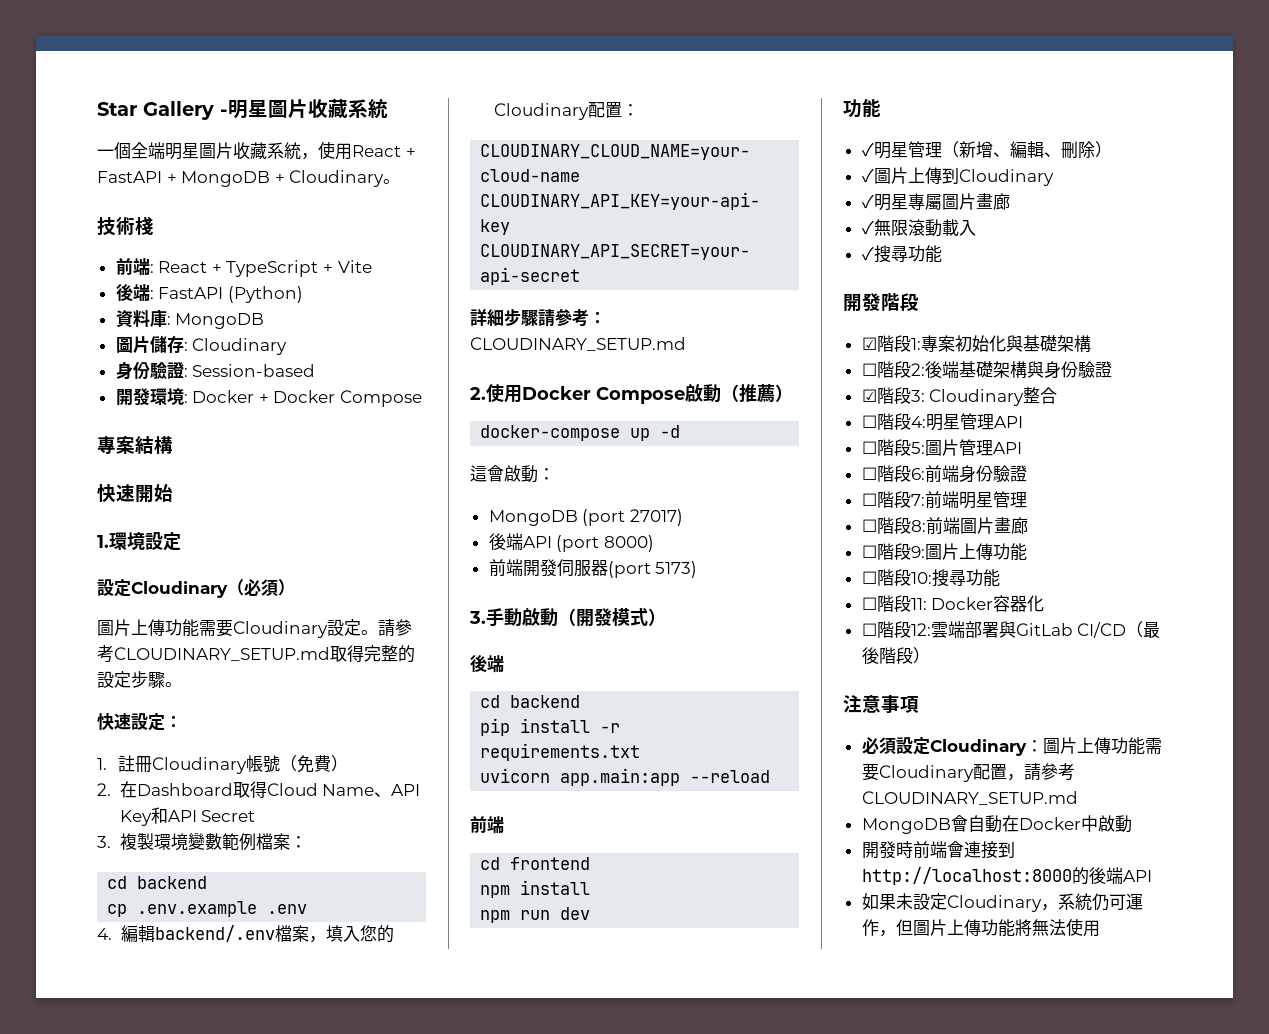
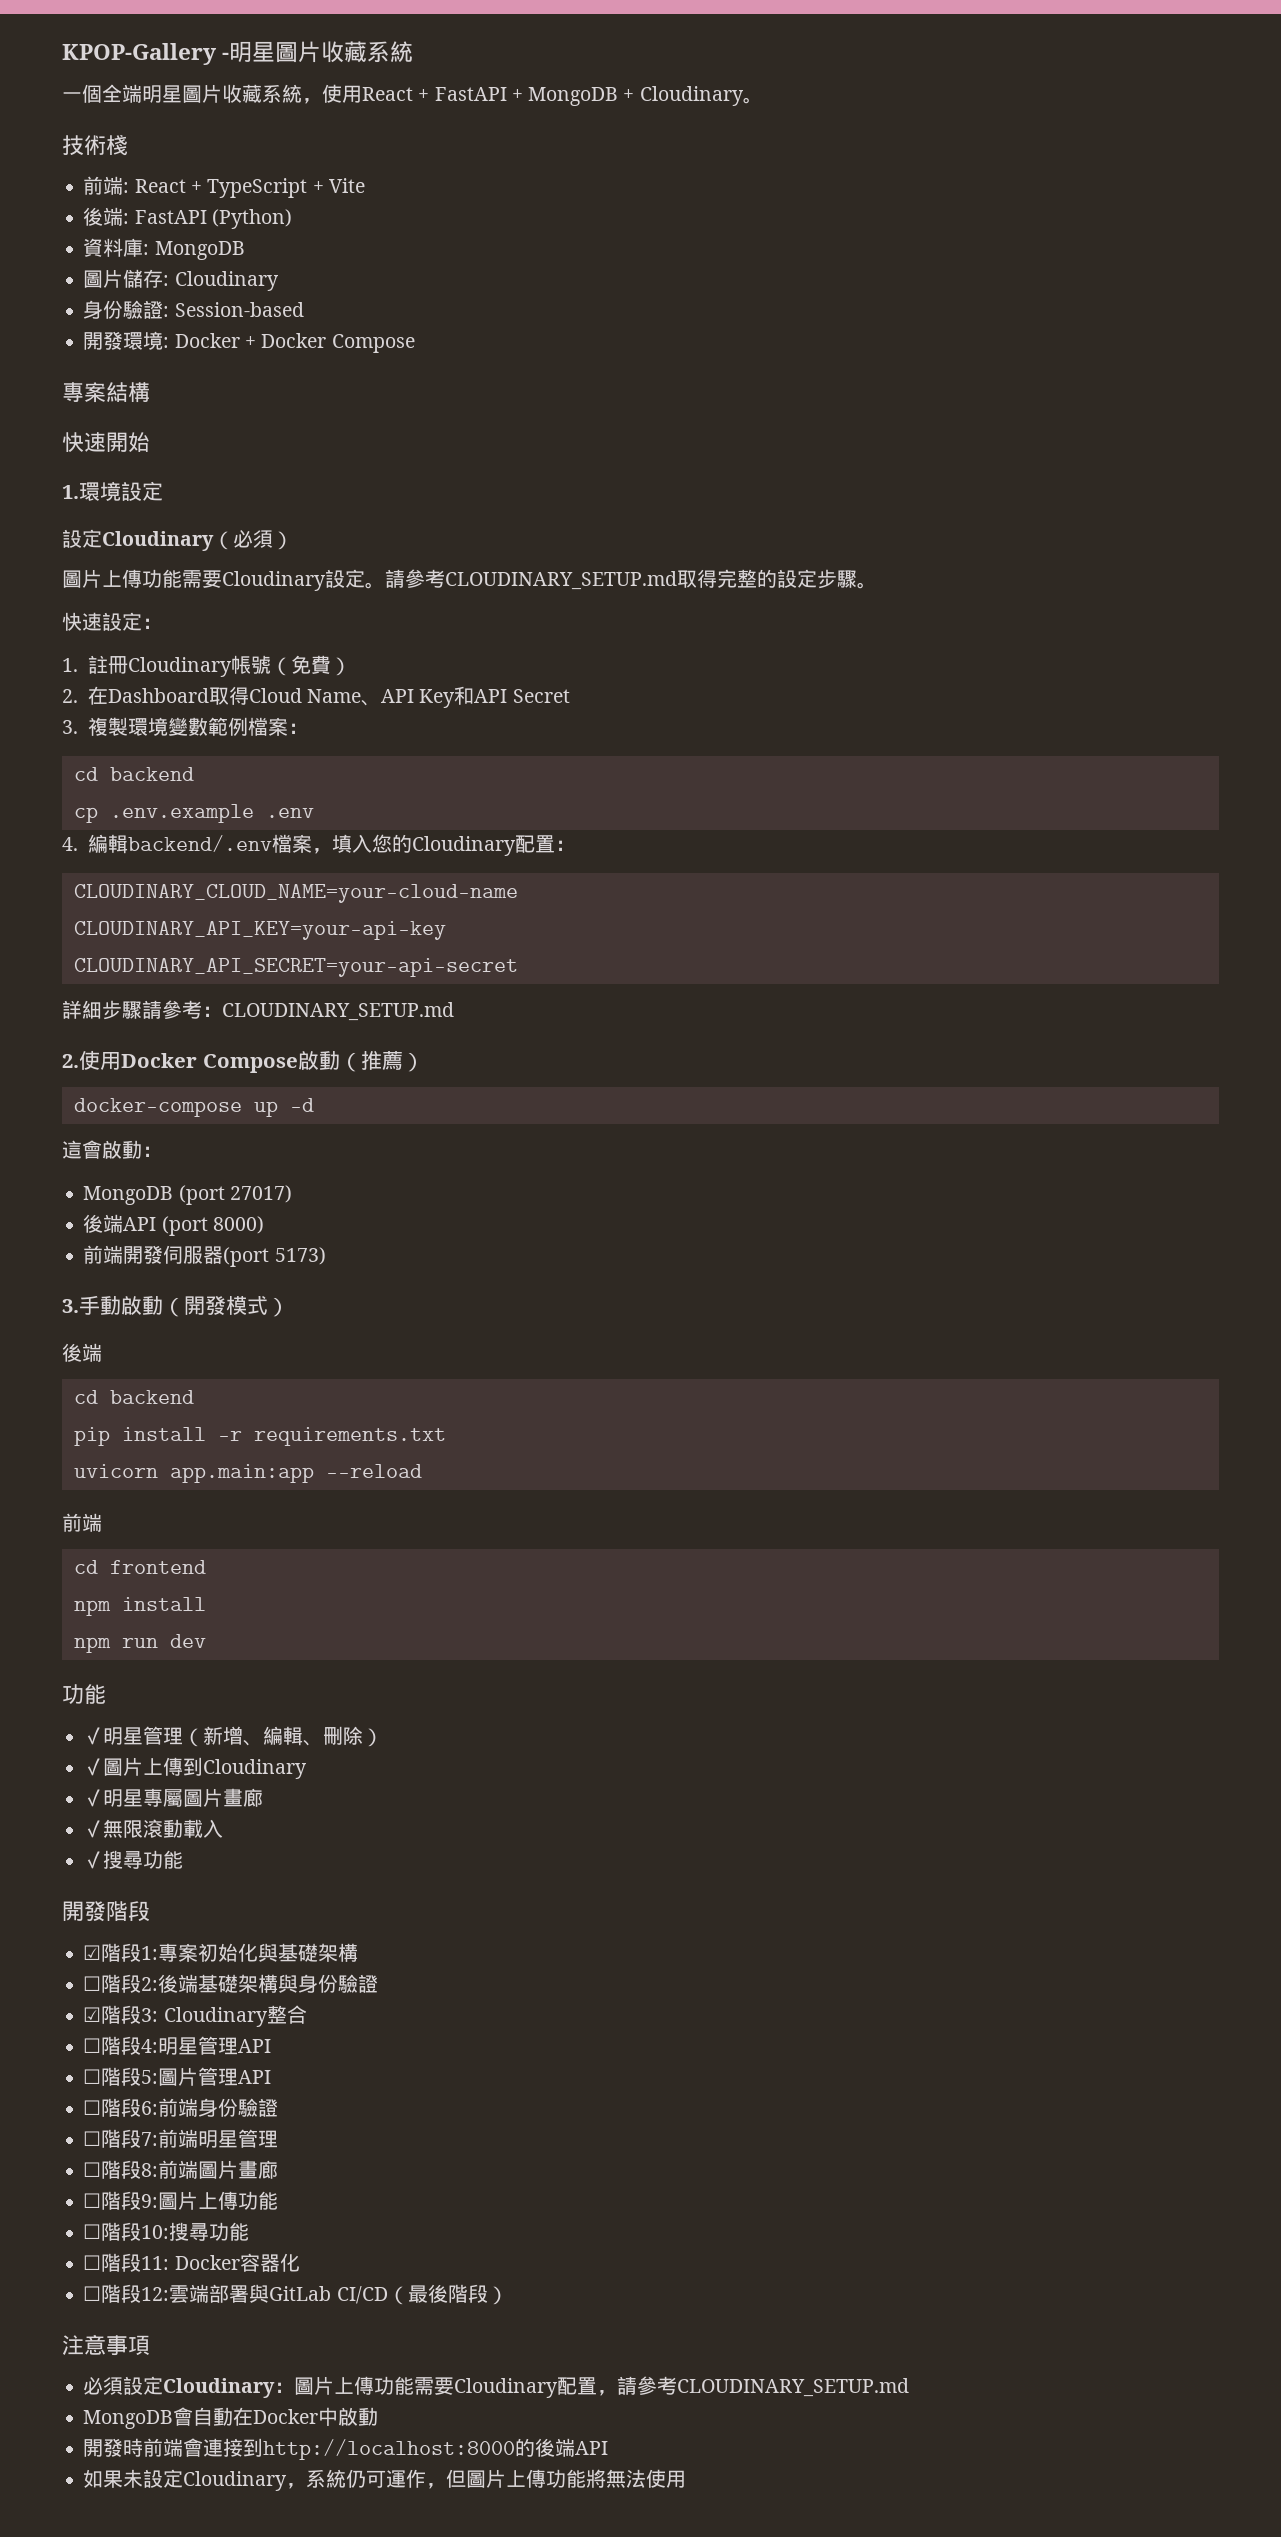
- Star Gallery -明星圖片收藏系統
+ KPOP-Gallery -明星圖片收藏系統

